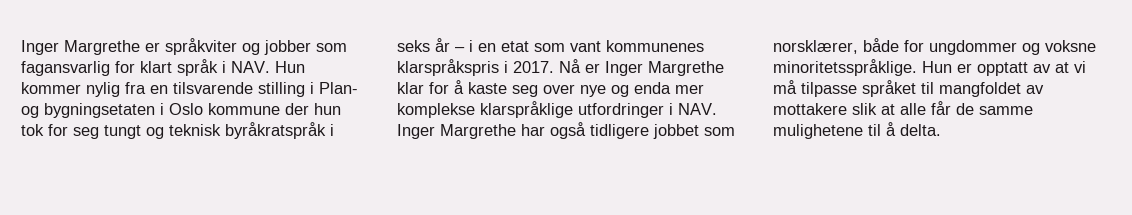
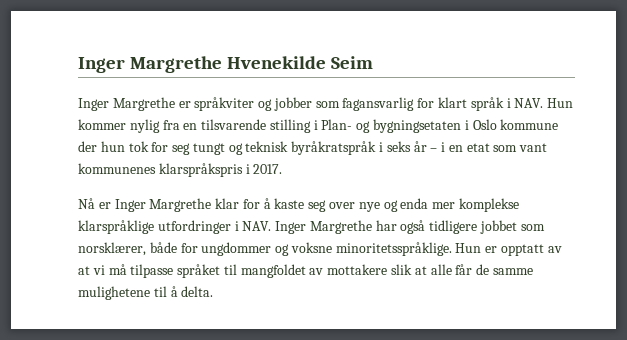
- Inger Margrethe er språkviter og jobber som fagansvarlig for klart språk i NAV. Hun kommer nylig fra en tilsvarende stilling i Plan- og bygningsetaten i Oslo kommune der hun tok for seg tungt og teknisk byråkratspråk i seks år – i en etat som vant kommunenes klarspråkspris i 2017. Nå er Inger Margrethe klar for å kaste seg over nye og enda mer komplekse klarspråklige utfordringer i NAV. Inger Margrethe har også tidligere jobbet som norsklærer, både for ungdommer og voksne minoritetsspråklige.
+ Inger Margrethe Hvenekilde Seim
+ Inger Margrethe er språkviter og jobber som fagansvarlig for klart språk i NAV. Hun kommer nylig fra en tilsvarende stilling i Plan- og bygningsetaten i Oslo kommune der hun tok for seg tungt og teknisk byråkratspråk i seks år – i en etat som vant kommunenes klarspråkspris i 2017.
+ Nå er Inger Margrethe klar for å kaste seg over nye og enda mer komplekse klarspråklige utfordringer i NAV. Inger Margrethe har også tidligere jobbet som norsklærer, både for ungdommer og voksne minoritetsspråklige.

